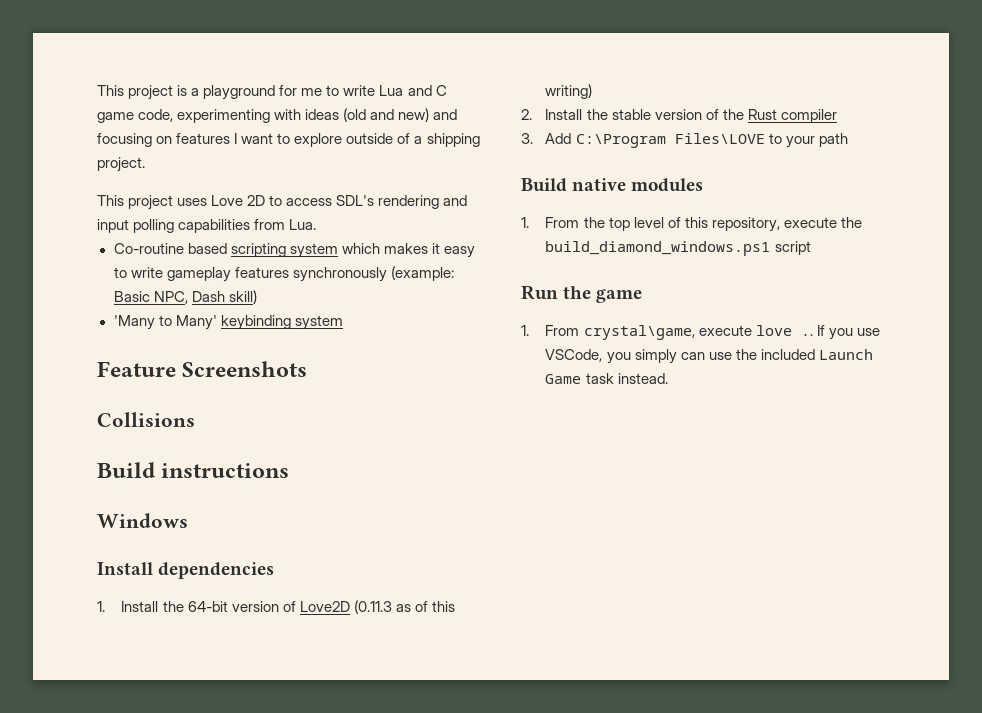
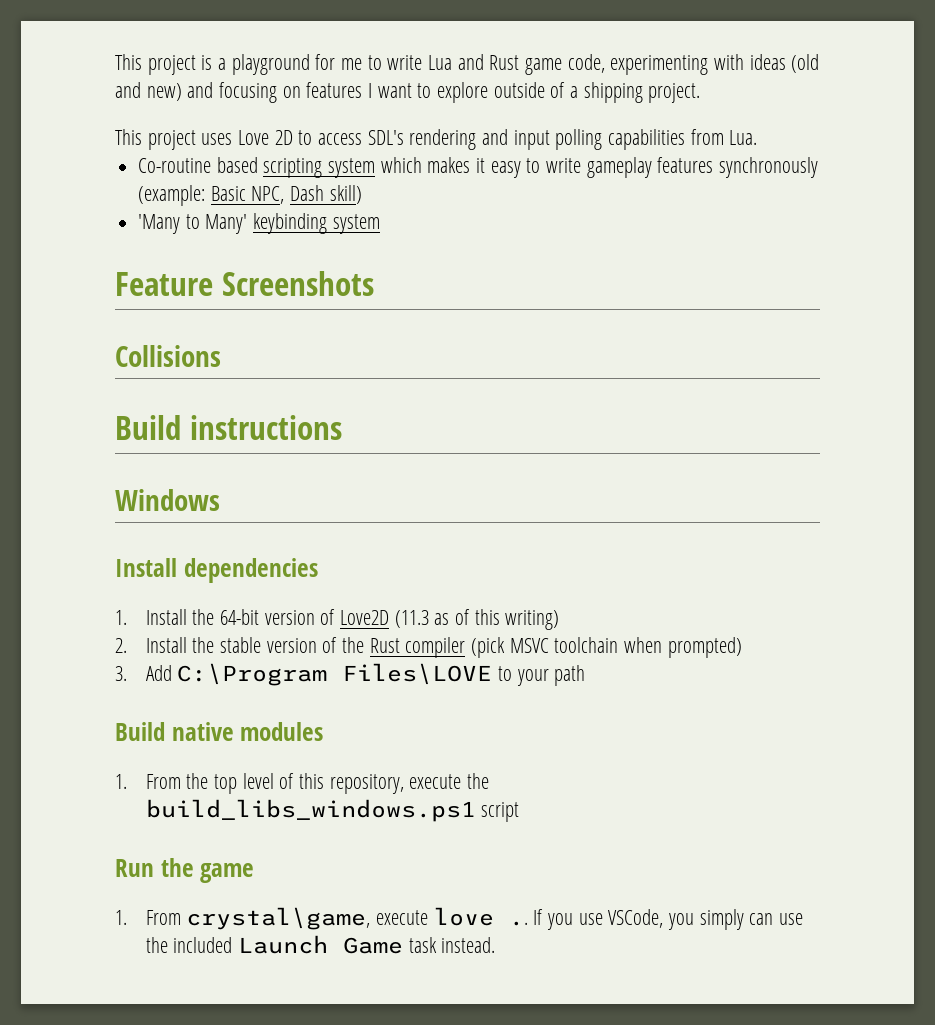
- This project is a playground for me to write Lua and C game code, experimenting with ideas (old and new) and focusing on features I want to explore outside of a shipping project.
+ This project is a playground for me to write Lua and Rust game code, experimenting with ideas (old and new) and focusing on features I want to explore outside of a shipping project.
- 1. Install the 64-bit version of Love2D (0.11.3 as of this writing)
+ 1. Install the 64-bit version of Love2D (11.3 as of this writing)
- 2. Install the stable version of the Rust compiler
+ 2. Install the stable version of the Rust compiler (pick MSVC toolchain when prompted)
- 1. From the top level of this repository, execute the build_diamond_windows.ps1 script
+ 1. From the top level of this repository, execute the build_libs_windows.ps1 script

